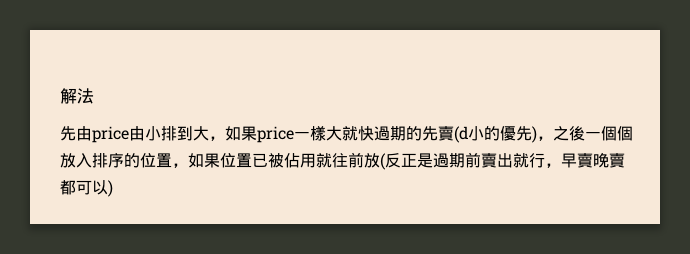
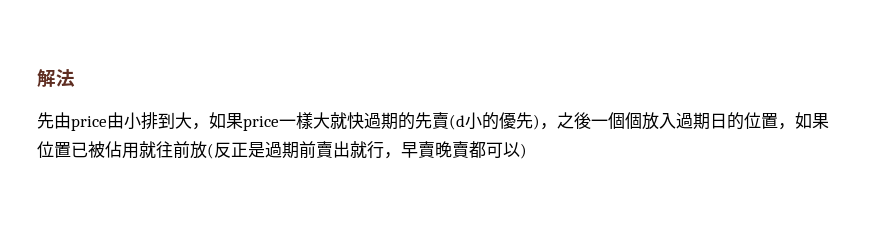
- 先由price由小排到大，如果price一樣大就快過期的先賣(d小的優先)，之後一個個放入排序的位置，如果位置已被佔用就往前放(反正是過期前賣出就行，早賣晚賣都可以)
+ 先由price由小排到大，如果price一樣大就快過期的先賣(d小的優先)，之後一個個放入過期日的位置，如果位置已被佔用就往前放(反正是過期前賣出就行，早賣晚賣都可以)

